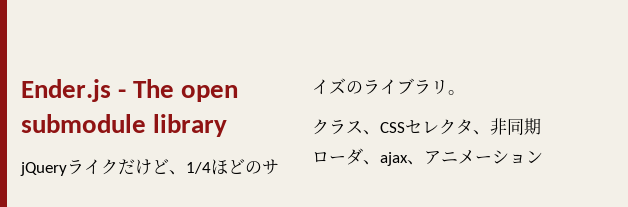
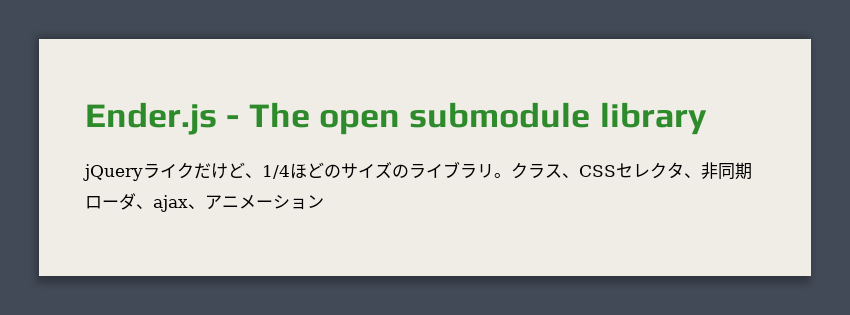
- jQueryライクだけど、1/4ほどのサイズのライブラリ。
- クラス、CSSセレクタ、非同期ローダ、ajax、アニメーション
+ jQueryライクだけど、1/4ほどのサイズのライブラリ。クラス、CSSセレクタ、非同期ローダ、ajax、アニメーション

